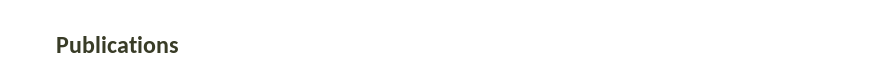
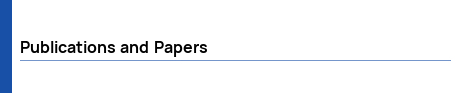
- Publications
+ Publications and Papers

